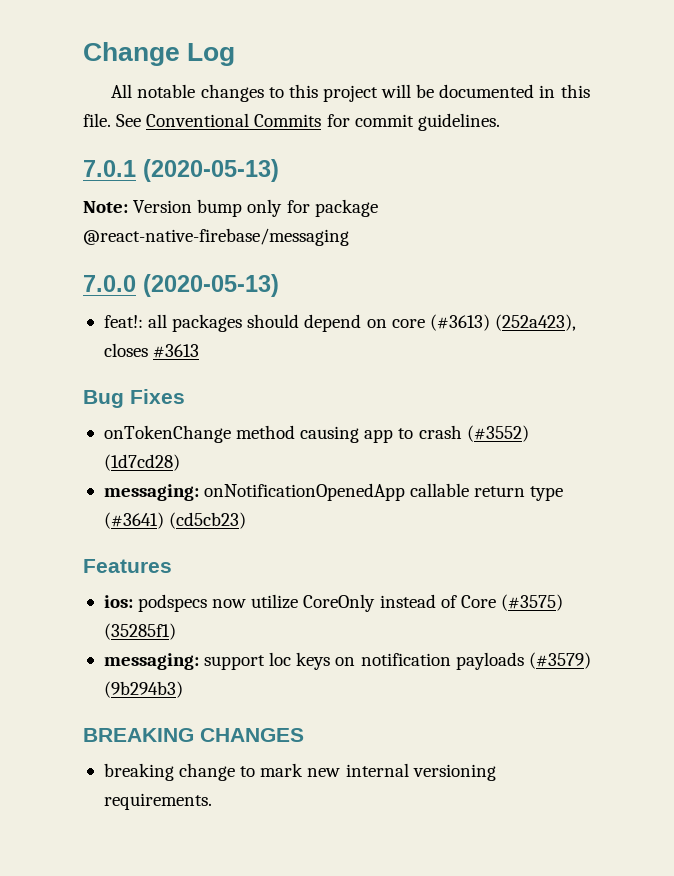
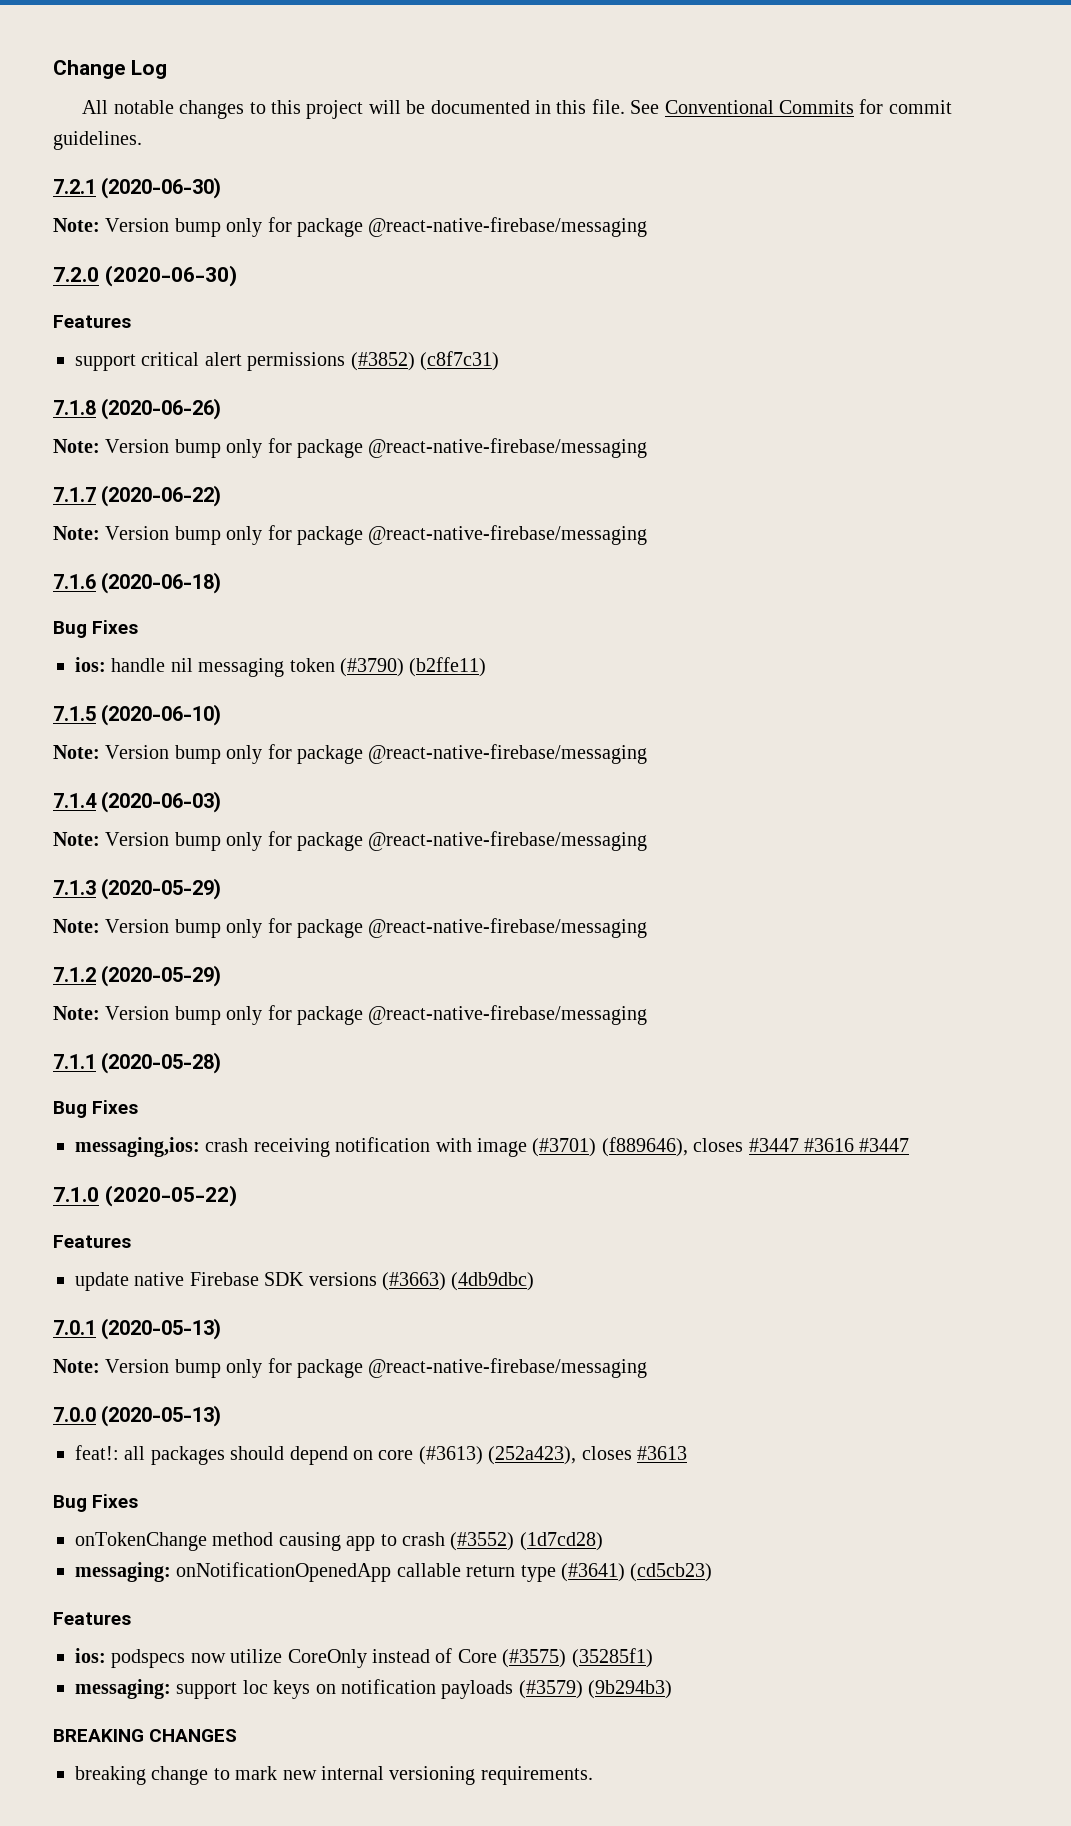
+ 7.2.1 (2020-06-30)
+ Note: Version bump only for package @react-native-firebase/messaging
+ 7.2.0 (2020-06-30)
+ Features
+ support critical alert permissions (#3852) (c8f7c31)
+ 7.1.8 (2020-06-26)
+ Note: Version bump only for package @react-native-firebase/messaging
+ 7.1.7 (2020-06-22)
+ Note: Version bump only for package @react-native-firebase/messaging
+ 7.1.6 (2020-06-18)
+ Bug Fixes
+ ios: handle nil messaging token (#3790) (b2ffe11)
+ 7.1.5 (2020-06-10)
+ Note: Version bump only for package @react-native-firebase/messaging
+ 7.1.4 (2020-06-03)
+ Note: Version bump only for package @react-native-firebase/messaging
+ 7.1.3 (2020-05-29)
+ Note: Version bump only for package @react-native-firebase/messaging
+ 7.1.2 (2020-05-29)
+ Note: Version bump only for package @react-native-firebase/messaging
+ 7.1.1 (2020-05-28)
+ Bug Fixes
+ messaging,ios: crash receiving notification with image (#3701) (f889646), closes #3447 #3616 #3447
+ 7.1.0 (2020-05-22)
+ Features
+ update native Firebase SDK versions (#3663) (4db9dbc)

